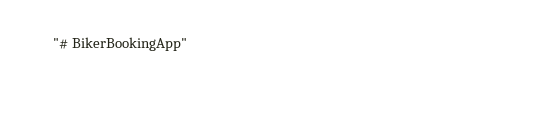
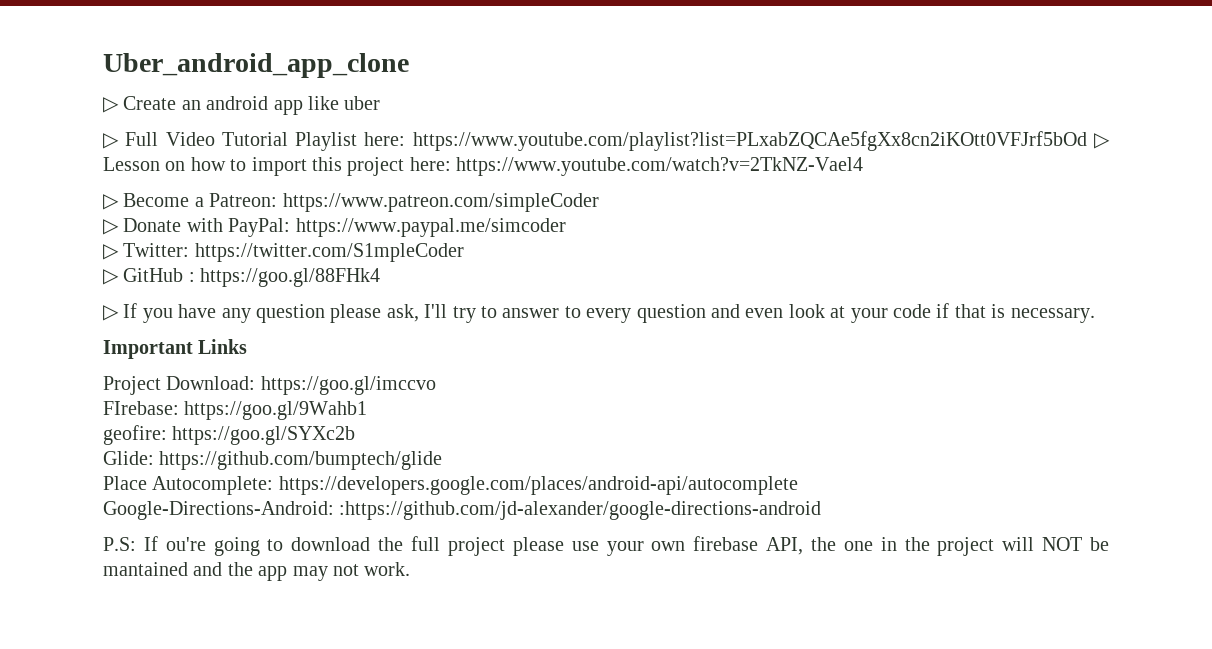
- "# BikerBookingApp"
+ Uber_android_app_clone
+ ▷ Create an android app like uber
+ ▷ Full Video Tutorial Playlist here: https://www.youtube.com/playlist?list=PLxabZQCAe5fgXx8cn2iKOtt0VFJrf5bOd ▷ Lesson on how to import this project here: https://www.youtube.com/watch?v=2TkNZ-Vael4
+ ▷ Become a Patreon: https://www.patreon.com/simpleCoder
+ ▷ Donate with PayPal: https://www.paypal.me/simcoder
+ ▷ Twitter: https://twitter.com/S1mpleCoder
+ ▷ GitHub : https://goo.gl/88FHk4
+ ▷ If you have any question please ask, I'll try to answer to every question and even look at your code if that is necessary.
+ Important Links
+ Project Download: https://goo.gl/imccvo
+ FIrebase: https://goo.gl/9Wahb1
+ geofire: https://goo.gl/SYXc2b
+ Glide: https://github.com/bumptech/glide
+ Place Autocomplete: https://developers.google.com/places/android-api/autocomplete
+ Google-Directions-Android: :https://github.com/jd-alexander/google-directions-android
+ P.S: If ou're going to download the full project please use your own firebase API, the one in the project will NOT be mantained and the app may not work.

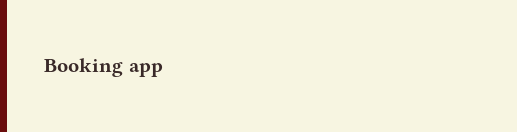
- Uber_android_app_clone
- ▷ Create an android app like uber
- ▷ Full Video Tutorial Playlist here: https://www.youtube.com/playlist?list=PLxabZQCAe5fgXx8cn2iKOtt0VFJrf5bOd ▷ Lesson on how to import this project here: https://www.youtube.com/watch?v=2TkNZ-Vael4
- ▷ Become a Patreon: https://www.patreon.com/simpleCoder
- ▷ Donate with PayPal: https://www.paypal.me/simcoder
- ▷ Twitter: https://twitter.com/S1mpleCoder
- ▷ GitHub : https://goo.gl/88FHk4
- ▷ If you have any question please ask, I'll try to answer to every question and even look at your code if that is necessary.
- Important Links
- Project Download: https://goo.gl/imccvo
- FIrebase: https://goo.gl/9Wahb1
- geofire: https://goo.gl/SYXc2b
- Glide: https://github.com/bumptech/glide
- Place Autocomplete: https://developers.google.com/places/android-api/autocomplete
- Google-Directions-Android: :https://github.com/jd-alexander/google-directions-android
- P.S: If ou're going to download the full project please use your own firebase API, the one in the project will NOT be mantained and the app may not work.
+ Booking app

